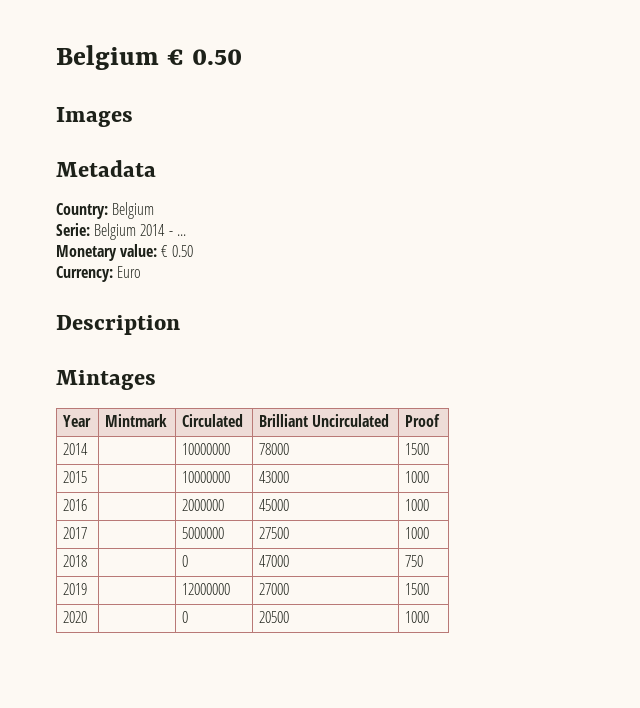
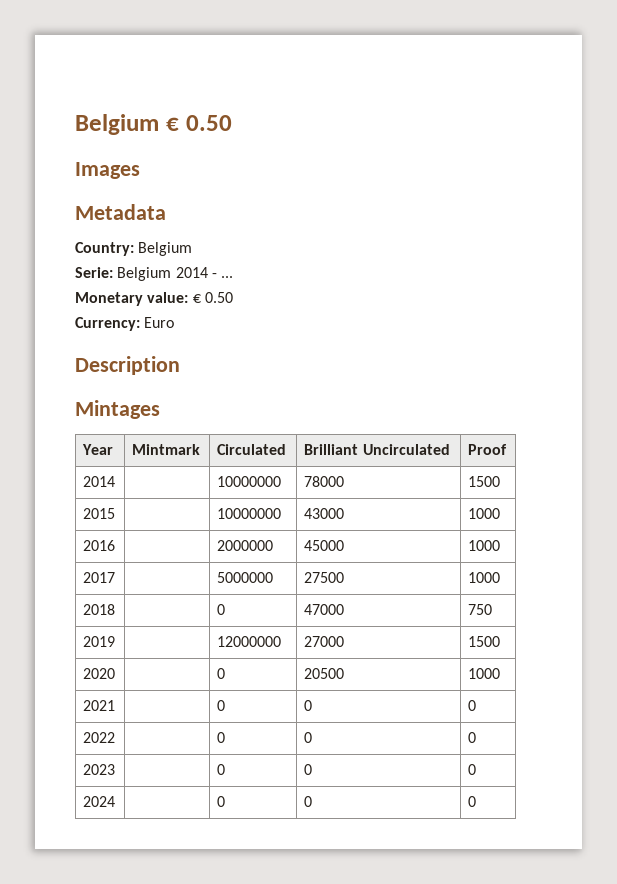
+ 2021 | | 0 | 0 | 0
+ 2022 | | 0 | 0 | 0
+ 2023 | | 0 | 0 | 0
+ 2024 | | 0 | 0 | 0

